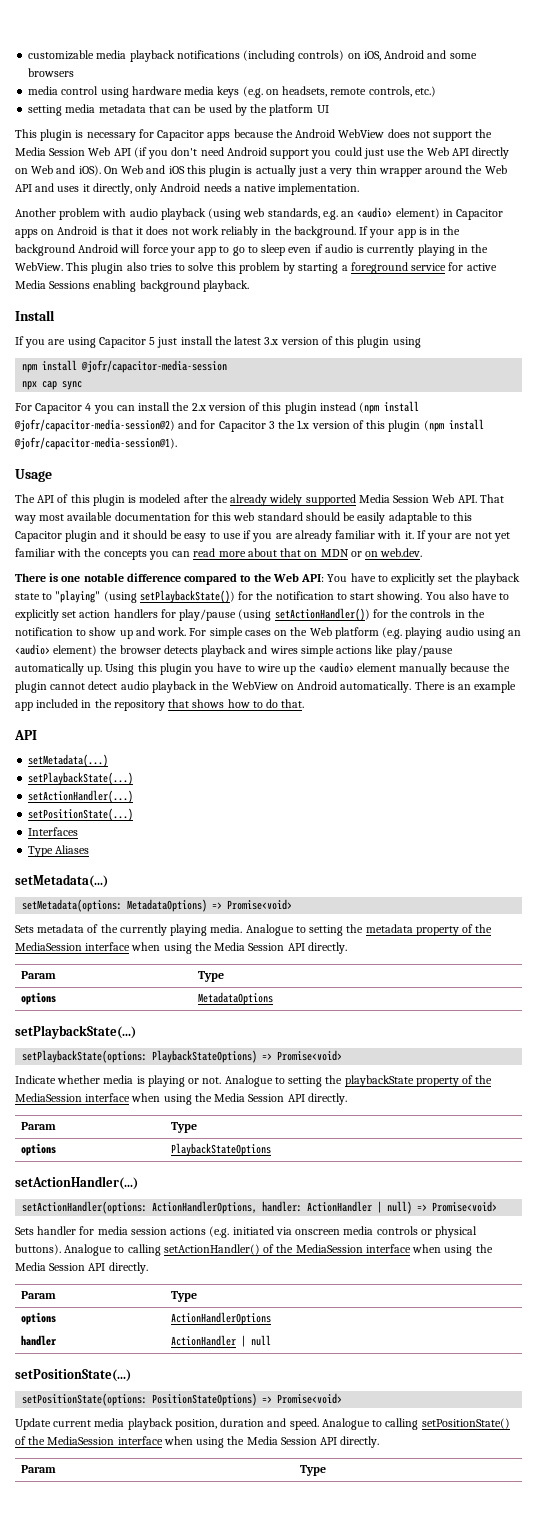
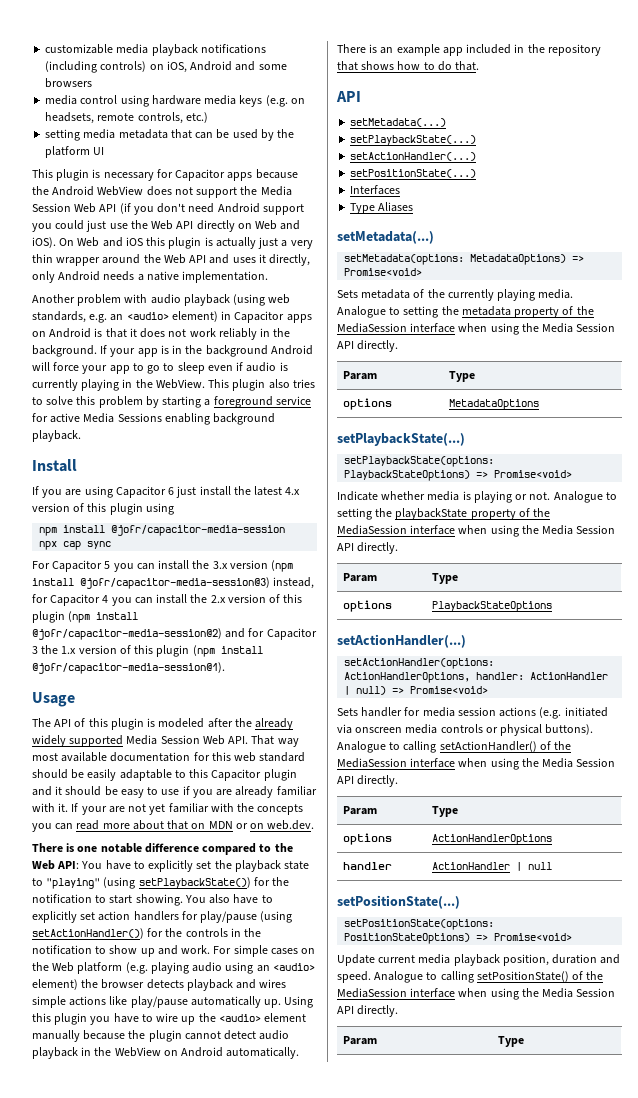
- If you are using Capacitor 5 just install the latest 3.x version of this plugin using
+ If you are using Capacitor 6 just install the latest 4.x version of this plugin using
- For Capacitor 4 you can install the 2.x version of this plugin instead (npm install @jofr/capacitor-media-session@2) and for Capacitor 3 the 1.x version of this plugin (npm install @jofr/capacitor-media-session@1).
+ For Capacitor 5 you can install the 3.x version (npm install @jofr/capacitor-media-session@3) instead, for Capacitor 4 you can install the 2.x version of this plugin (npm install @jofr/capacitor-media-session@2) and for Capacitor 3 the 1.x version of this plugin (npm install @jofr/capacitor-media-session@1).

